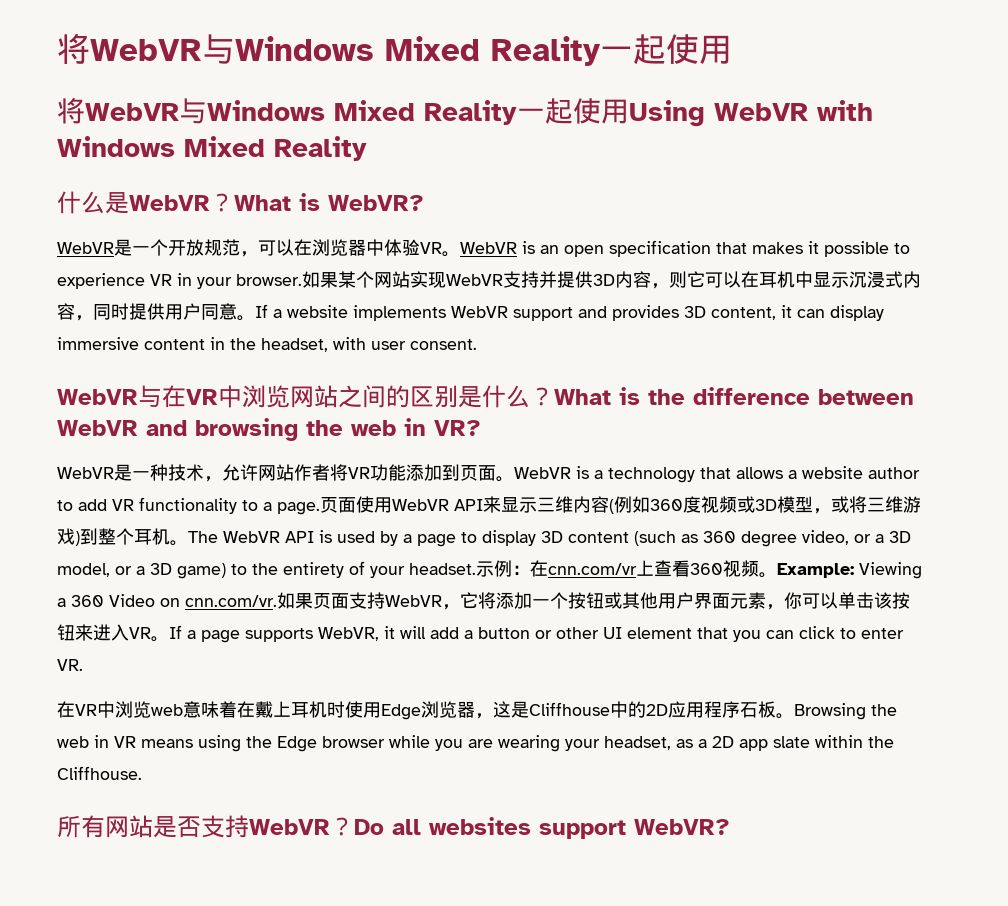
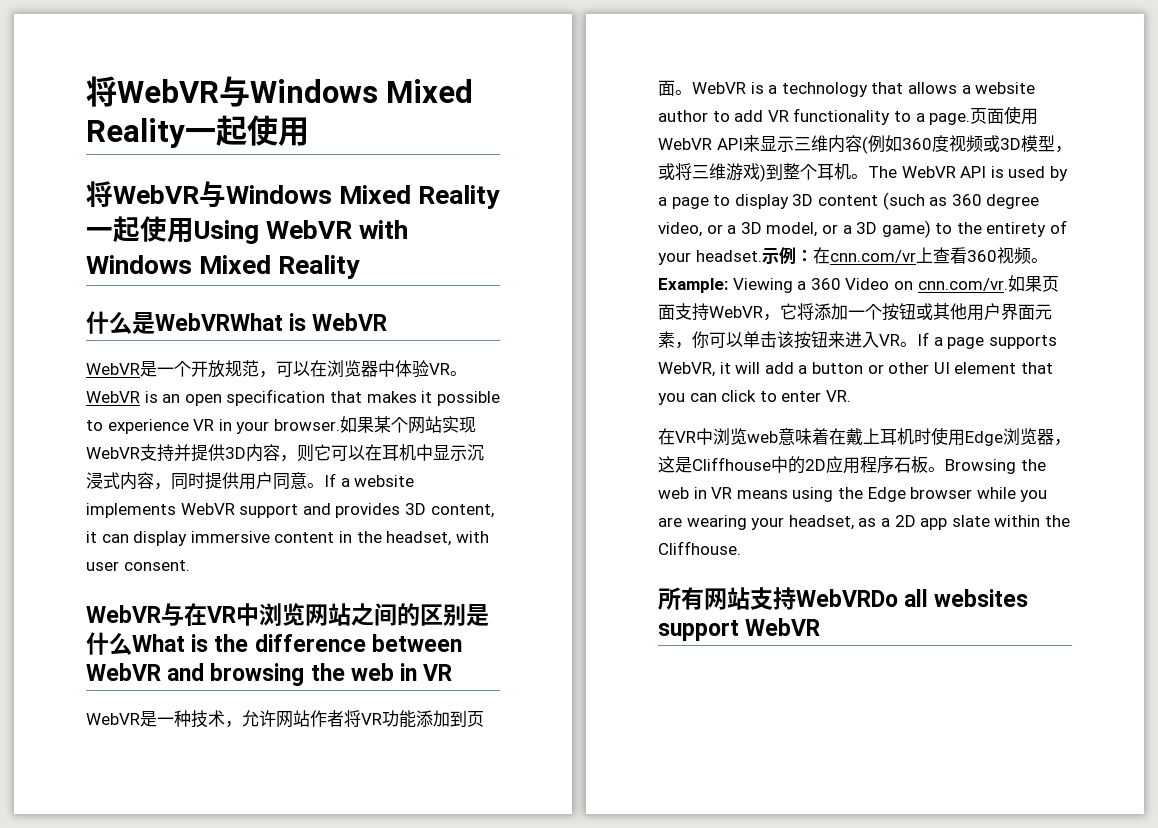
- 什么是WebVR？What is WebVR?
+ 什么是WebVRWhat is WebVR
- WebVR与在VR中浏览网站之间的区别是什么？What is the difference between WebVR and browsing the web in VR?
+ WebVR与在VR中浏览网站之间的区别是什么What is the difference between WebVR and browsing the web in VR
- 所有网站是否支持WebVR？Do all websites support WebVR?
+ 所有网站支持WebVRDo all websites support WebVR

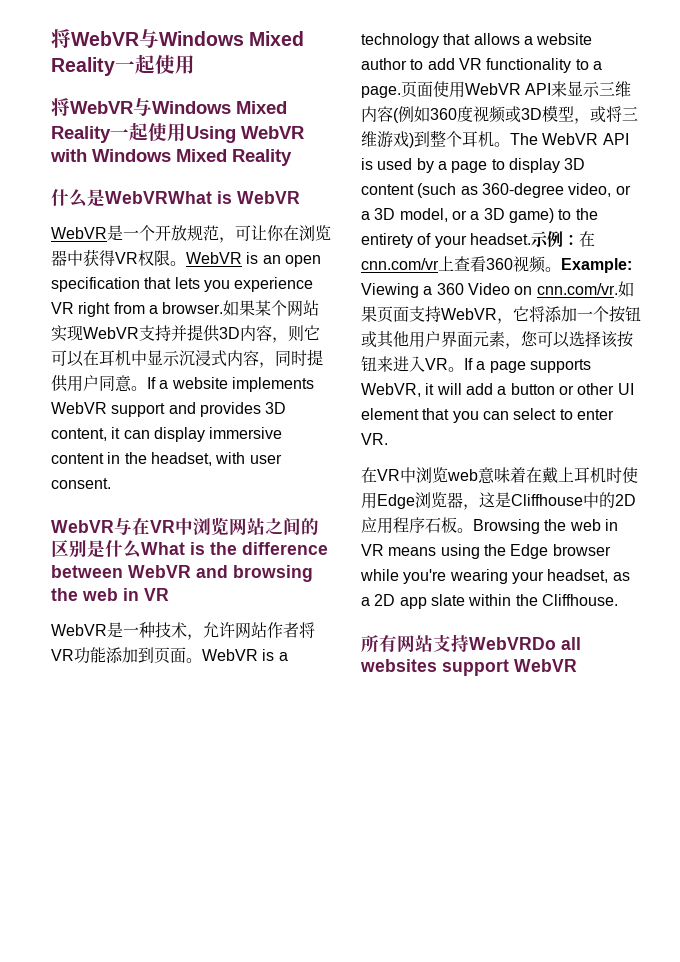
- WebVR是一个开放规范，可以在浏览器中体验VR。
+ WebVR是一个开放规范，可让你在浏览器中获得VR权限。
- WebVR is an open specification that makes it possible to experience VR in your browser.
+ WebVR is an open specification that lets you experience VR right from a browser.
- The WebVR API is used by a page to display 3D content (such as 360 degree video, or a 3D model, or a 3D game) to the entirety of your headset.
+ The WebVR API is used by a page to display 3D content (such as 360-degree video, or a 3D model, or a 3D game) to the entirety of your headset.
- Example: Viewing a 360 Video on cnn.com/vr.如果页面支持WebVR，它将添加一个按钮或其他用户界面元素，你可以单击该按钮来进入VR。
+ Example: Viewing a 360 Video on cnn.com/vr.如果页面支持WebVR，它将添加一个按钮或其他用户界面元素，您可以选择该按钮来进入VR。
- If a page supports WebVR, it will add a button or other UI element that you can click to enter VR.
+ If a page supports WebVR, it will add a button or other UI element that you can select to enter VR.
- Browsing the web in VR means using the Edge browser while you are wearing your headset, as a 2D app slate within the Cliffhouse.
+ Browsing the web in VR means using the Edge browser while you're wearing your headset, as a 2D app slate within the Cliffhouse.

